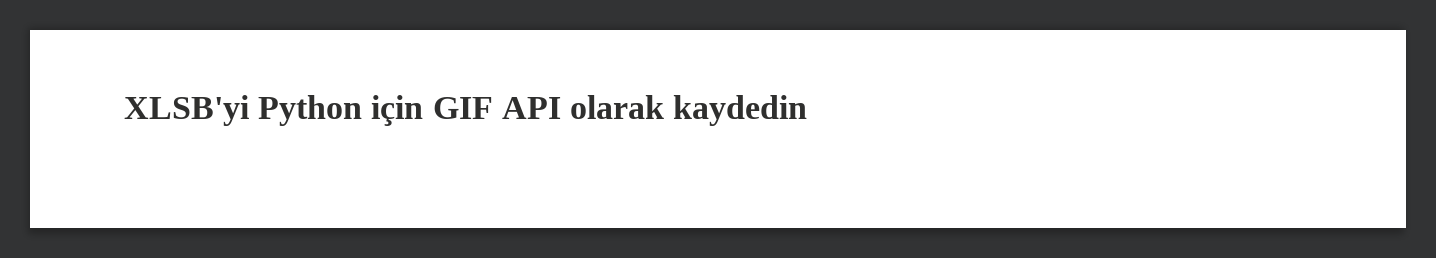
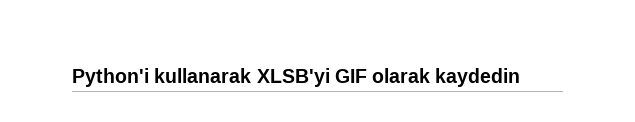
- XLSB'yi Python için GIF API olarak kaydedin
+ Python'i kullanarak XLSB'yi GIF olarak kaydedin

